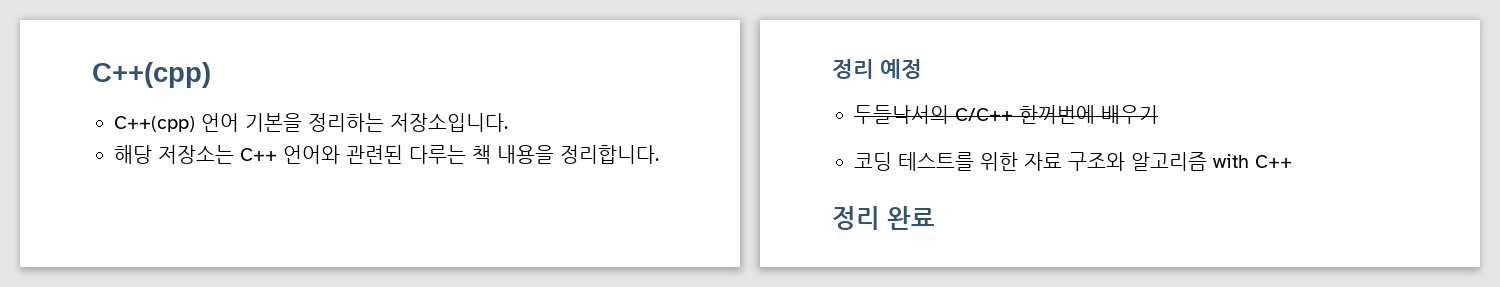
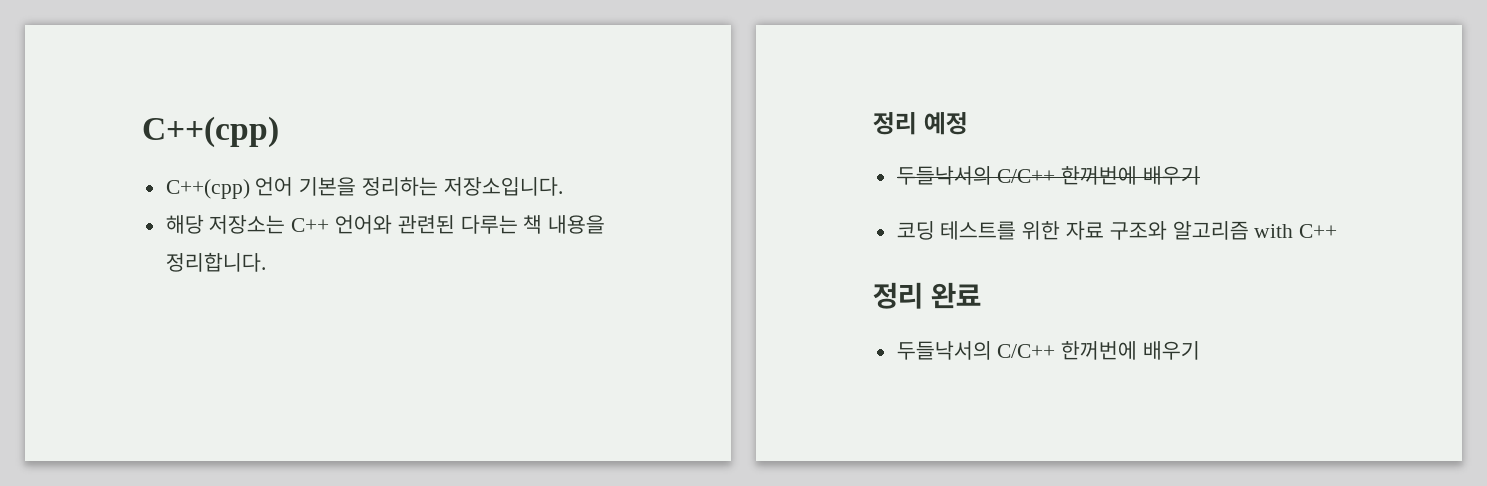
  정리 완료
+ 두들낙서의 C/C++ 한꺼번에 배우기

